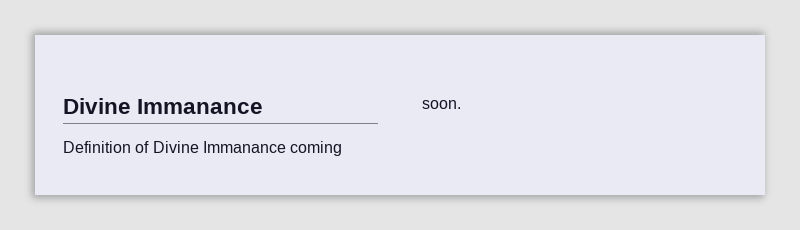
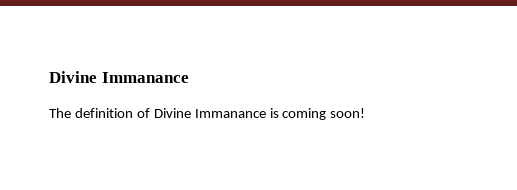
- Definition of Divine Immanance coming soon.
+ The definition of Divine Immanance is coming soon!

